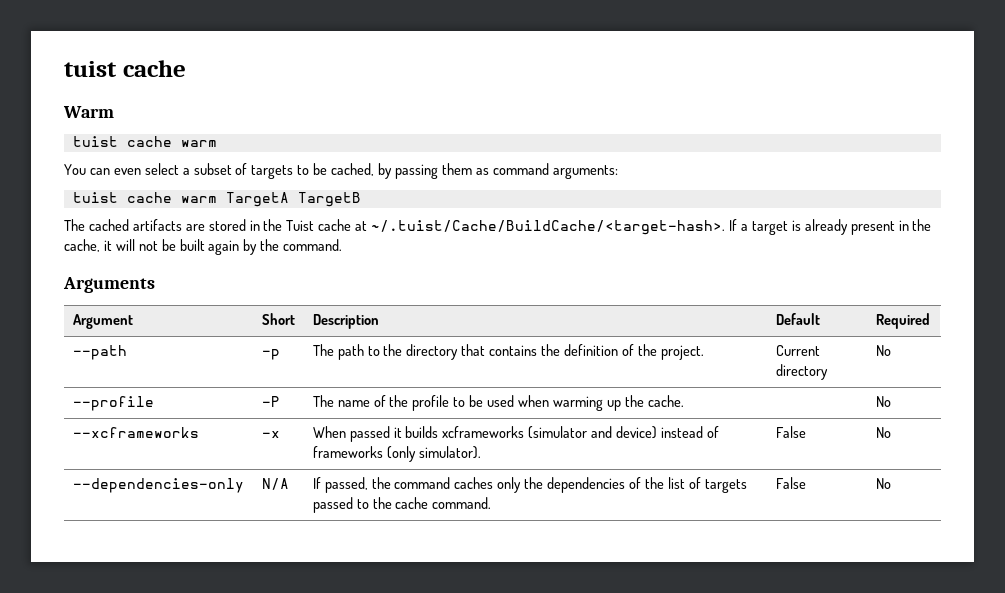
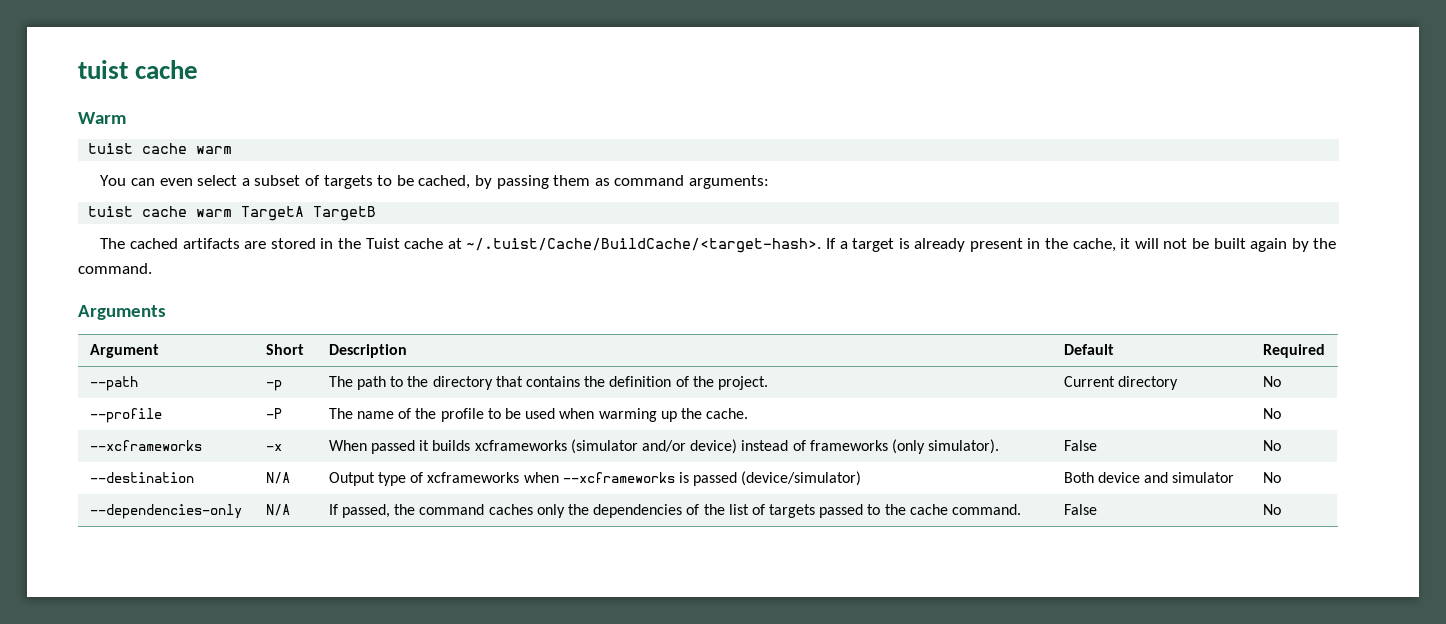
- --xcframeworks | -x | When passed it builds xcframeworks (simulator and device) instead of frameworks (only simulator). | False | No
+ --xcframeworks | -x | When passed it builds xcframeworks (simulator and/or device) instead of frameworks (only simulator). | False | No
+ --destination | N/A | Output type of xcframeworks when --xcframeworks is passed (device/simulator) | Both device and simulator | No

